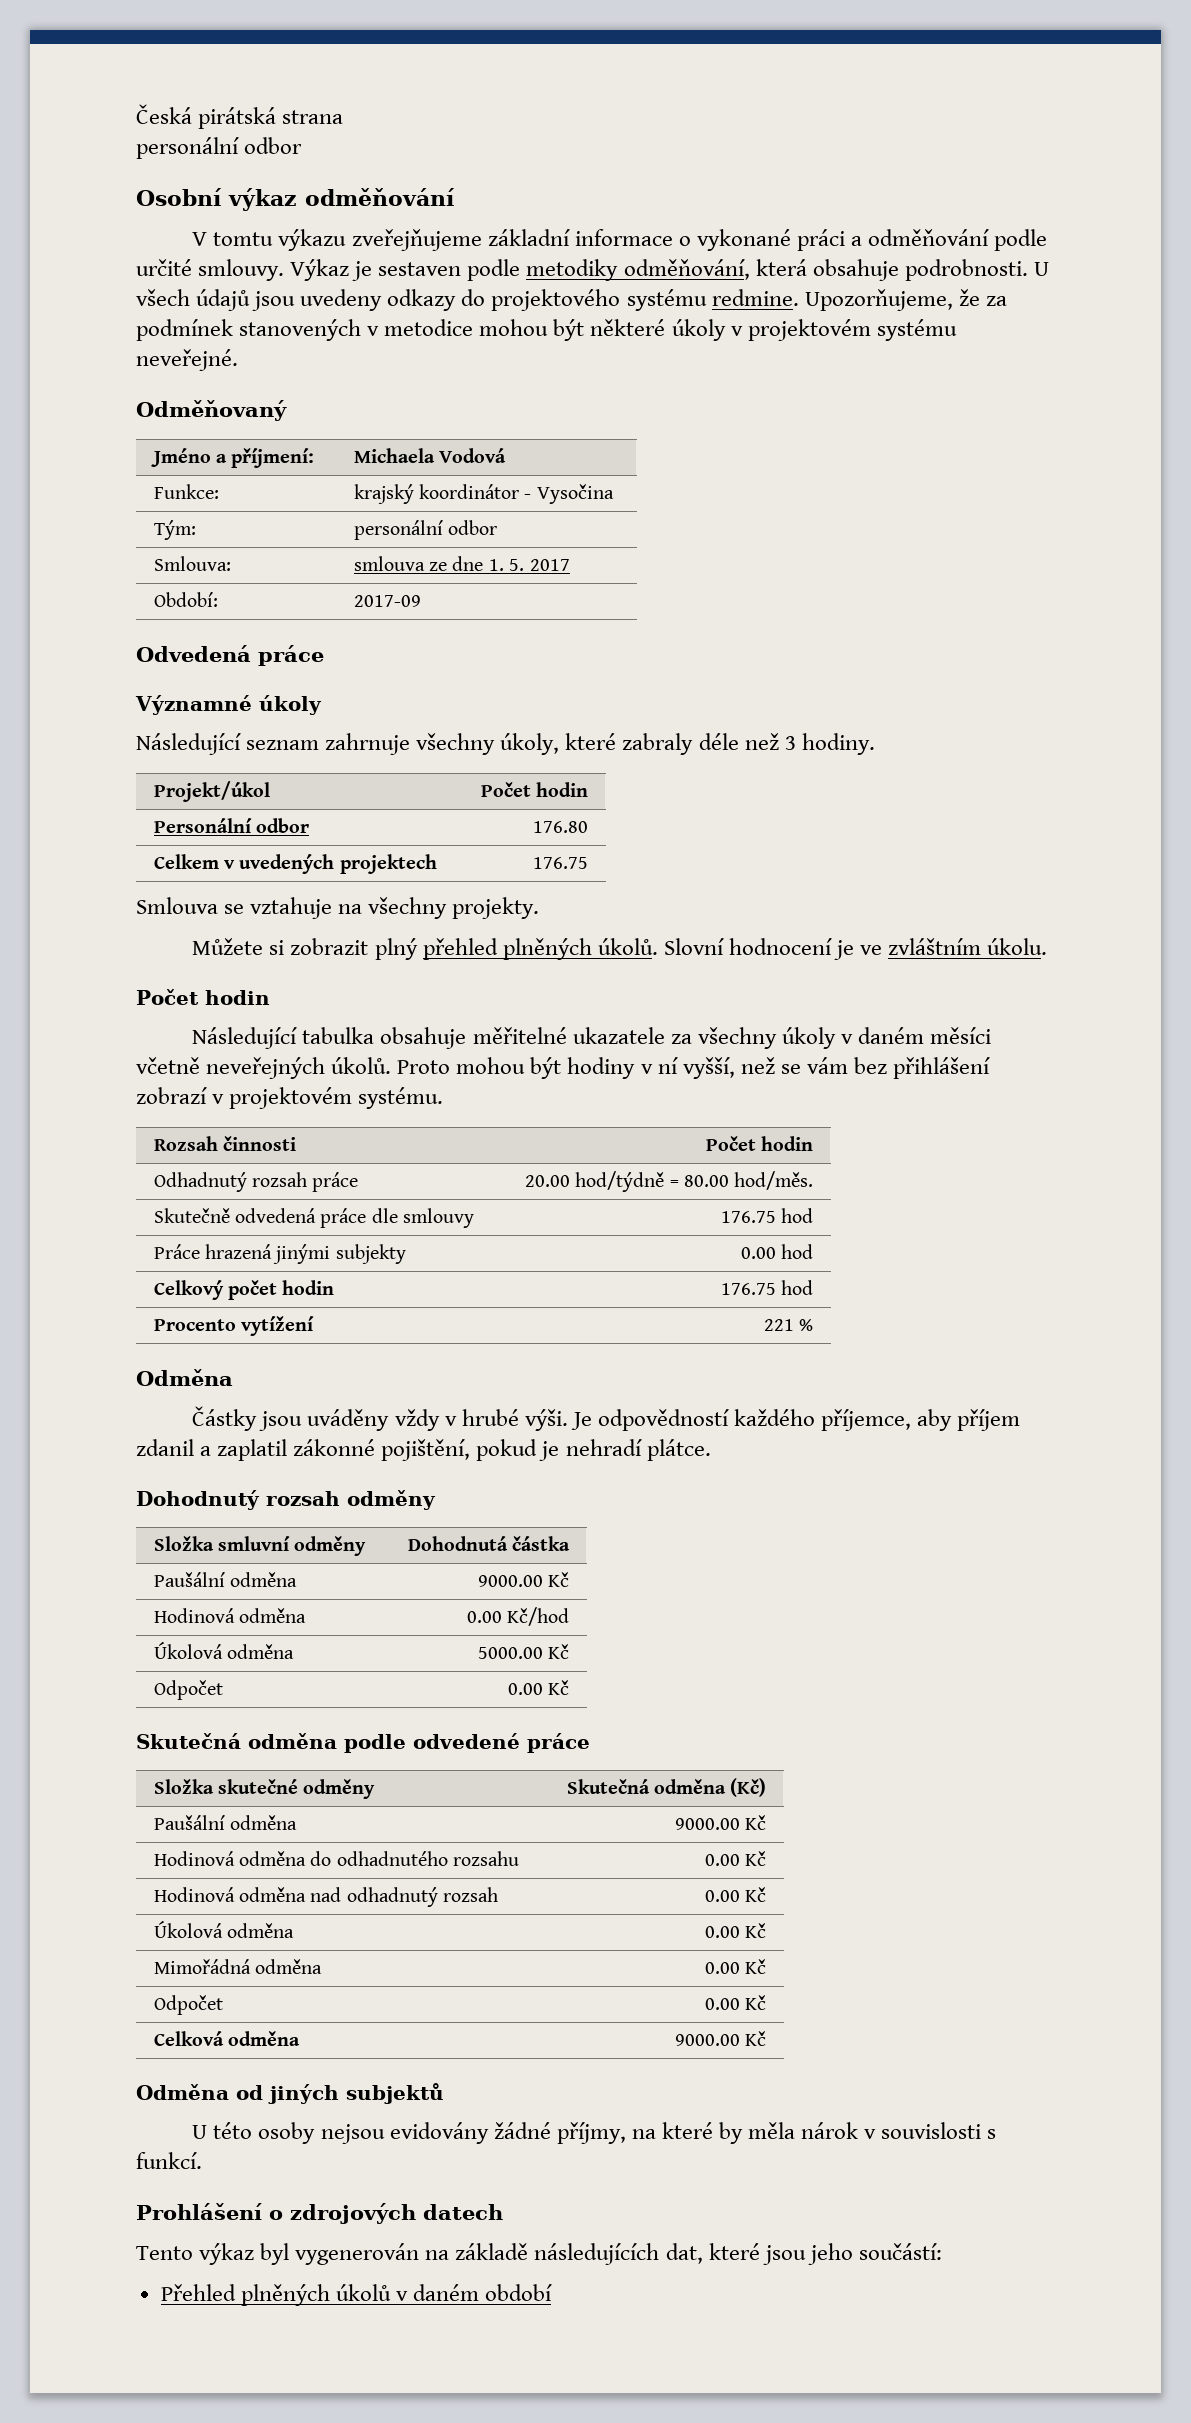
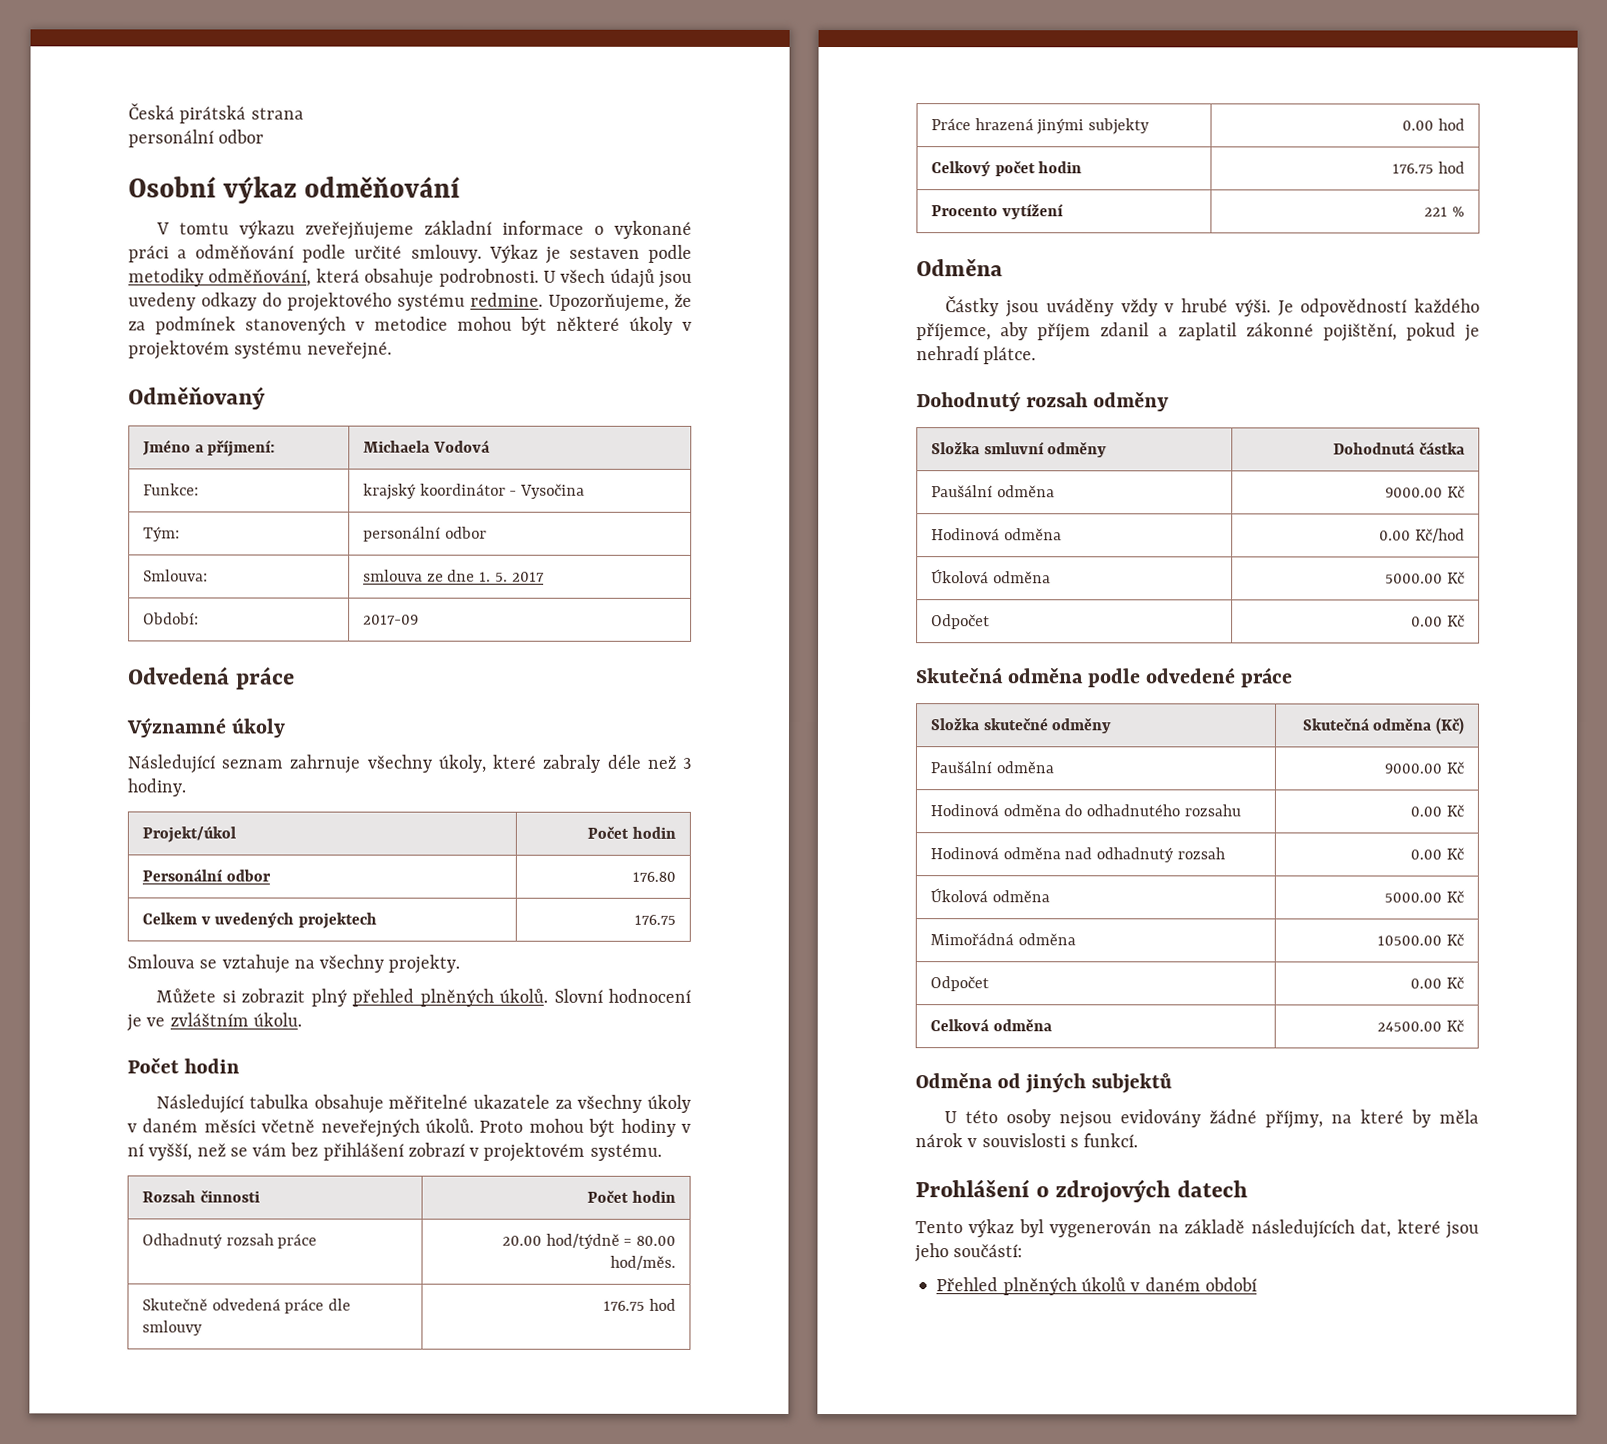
  Hodinová odměna nad odhadnutý rozsah | 0.00 Kč
- Úkolová odměna | 0.00 Kč
+ Úkolová odměna | 5000.00 Kč
- Mimořádná odměna | 0.00 Kč
+ Mimořádná odměna | 10500.00 Kč
- Celková odměna | 9000.00 Kč
+ Celková odměna | 24500.00 Kč

